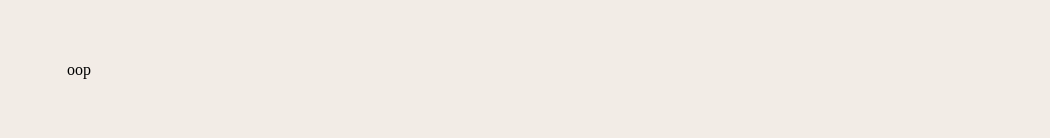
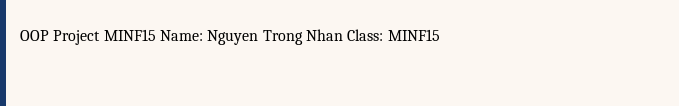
- oop
+ OOP Project MINF15 Name: Nguyen Trong Nhan Class: MINF15

